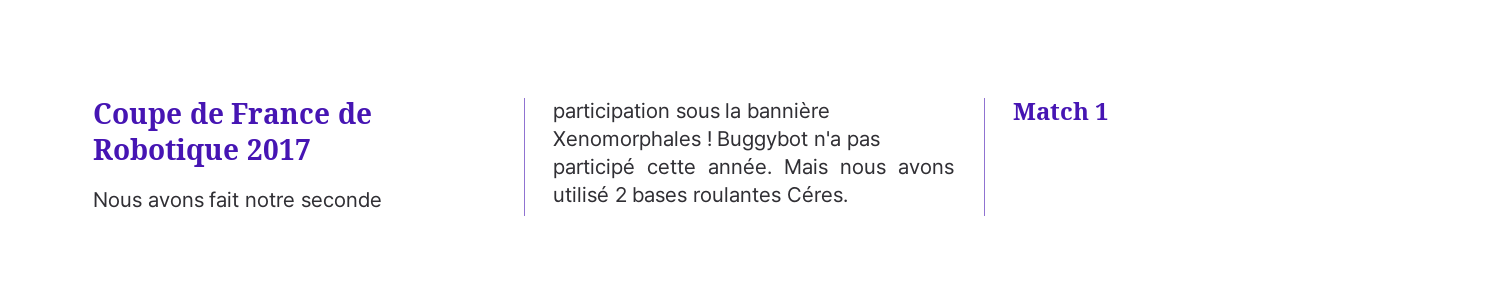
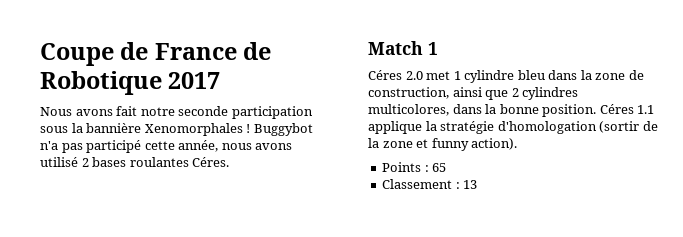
- Buggybot n'a pas participé cette année. Mais nous avons utilisé 2 bases roulantes Céres.
+ Buggybot n'a pas participé cette année, nous avons utilisé 2 bases roulantes Céres.
+ Céres 2.0 met 1 cylindre bleu dans la zone de construction, ainsi que 2 cylindres multicolores, dans la bonne position. Céres 1.1 applique la stratégie d'homologation (sortir de la zone et funny action).
+ Points : 65
+ Classement : 13

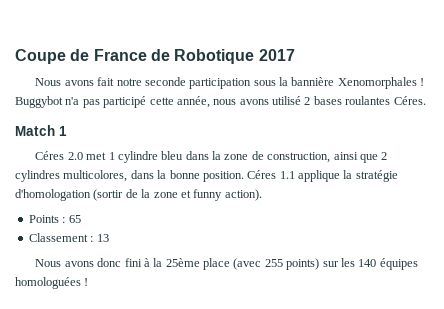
+ Nous avons donc fini à la 25ème place (avec 255 points) sur les 140 équipes homologuées !

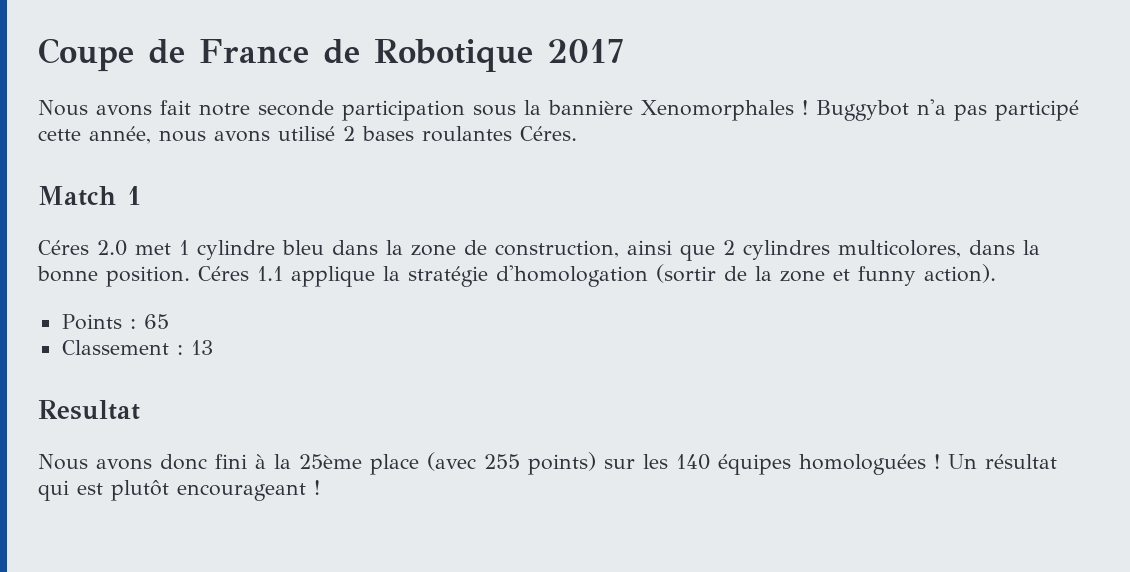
+ Resultat
+ Un résultat qui est plutôt encourageant !

